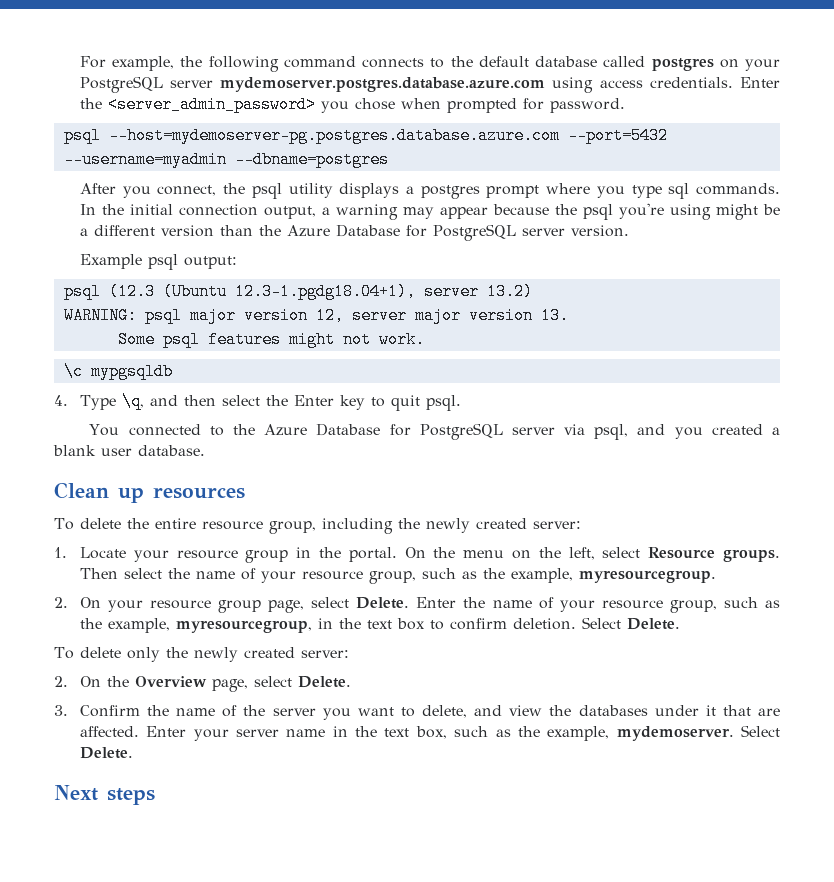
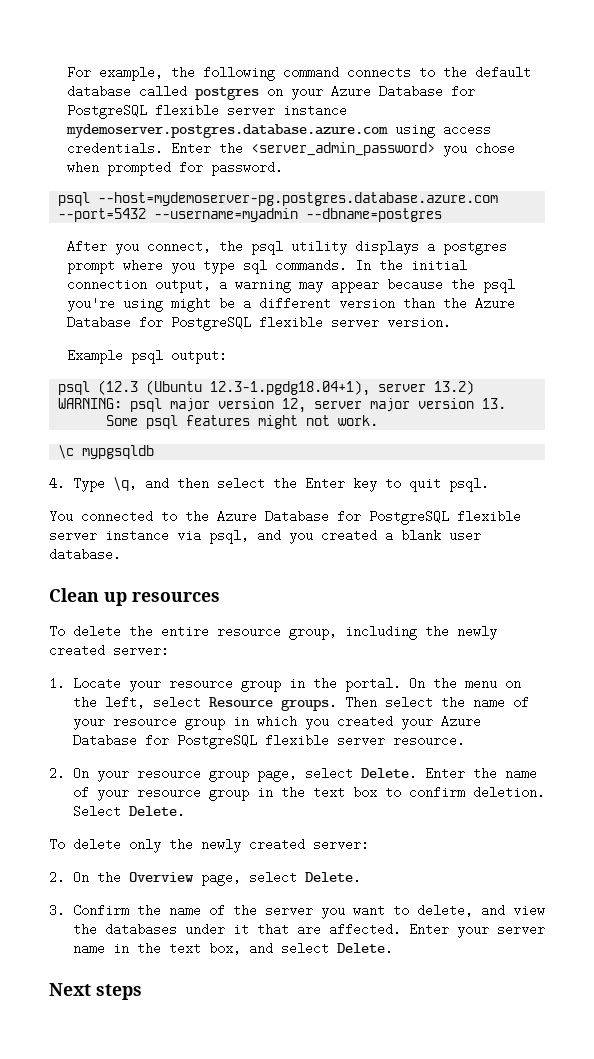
- For example, the following command connects to the default database called postgres on your PostgreSQL server mydemoserver.postgres.database.azure.com using access credentials.
+ For example, the following command connects to the default database called postgres on your Azure Database for PostgreSQL flexible server instance mydemoserver.postgres.database.azure.com using access credentials.
- In the initial connection output, a warning may appear because the psql you're using might be a different version than the Azure Database for PostgreSQL server version.
+ In the initial connection output, a warning may appear because the psql you're using might be a different version than the Azure Database for PostgreSQL flexible server version.
- You connected to the Azure Database for PostgreSQL server via psql, and you created a blank user database.
+ You connected to the Azure Database for PostgreSQL flexible server instance via psql, and you created a blank user database.
- Then select the name of your resource group, such as the example, myresourcegroup.
+ Then select the name of your resource group in which you created your Azure Database for PostgreSQL flexible server resource.
- Enter the name of your resource group, such as the example, myresourcegroup, in the text box to confirm deletion.
+ Enter the name of your resource group in the text box to confirm deletion.
- Enter your server name in the text box, such as the example, mydemoserver. Select Delete.
+ Enter your server name in the text box, and select Delete.

